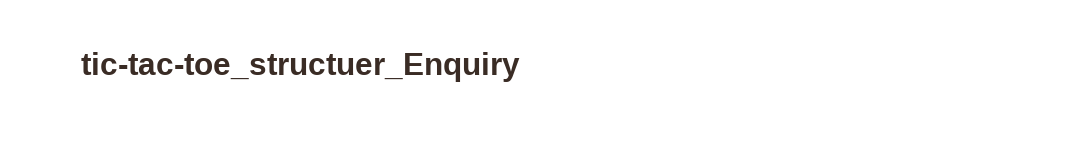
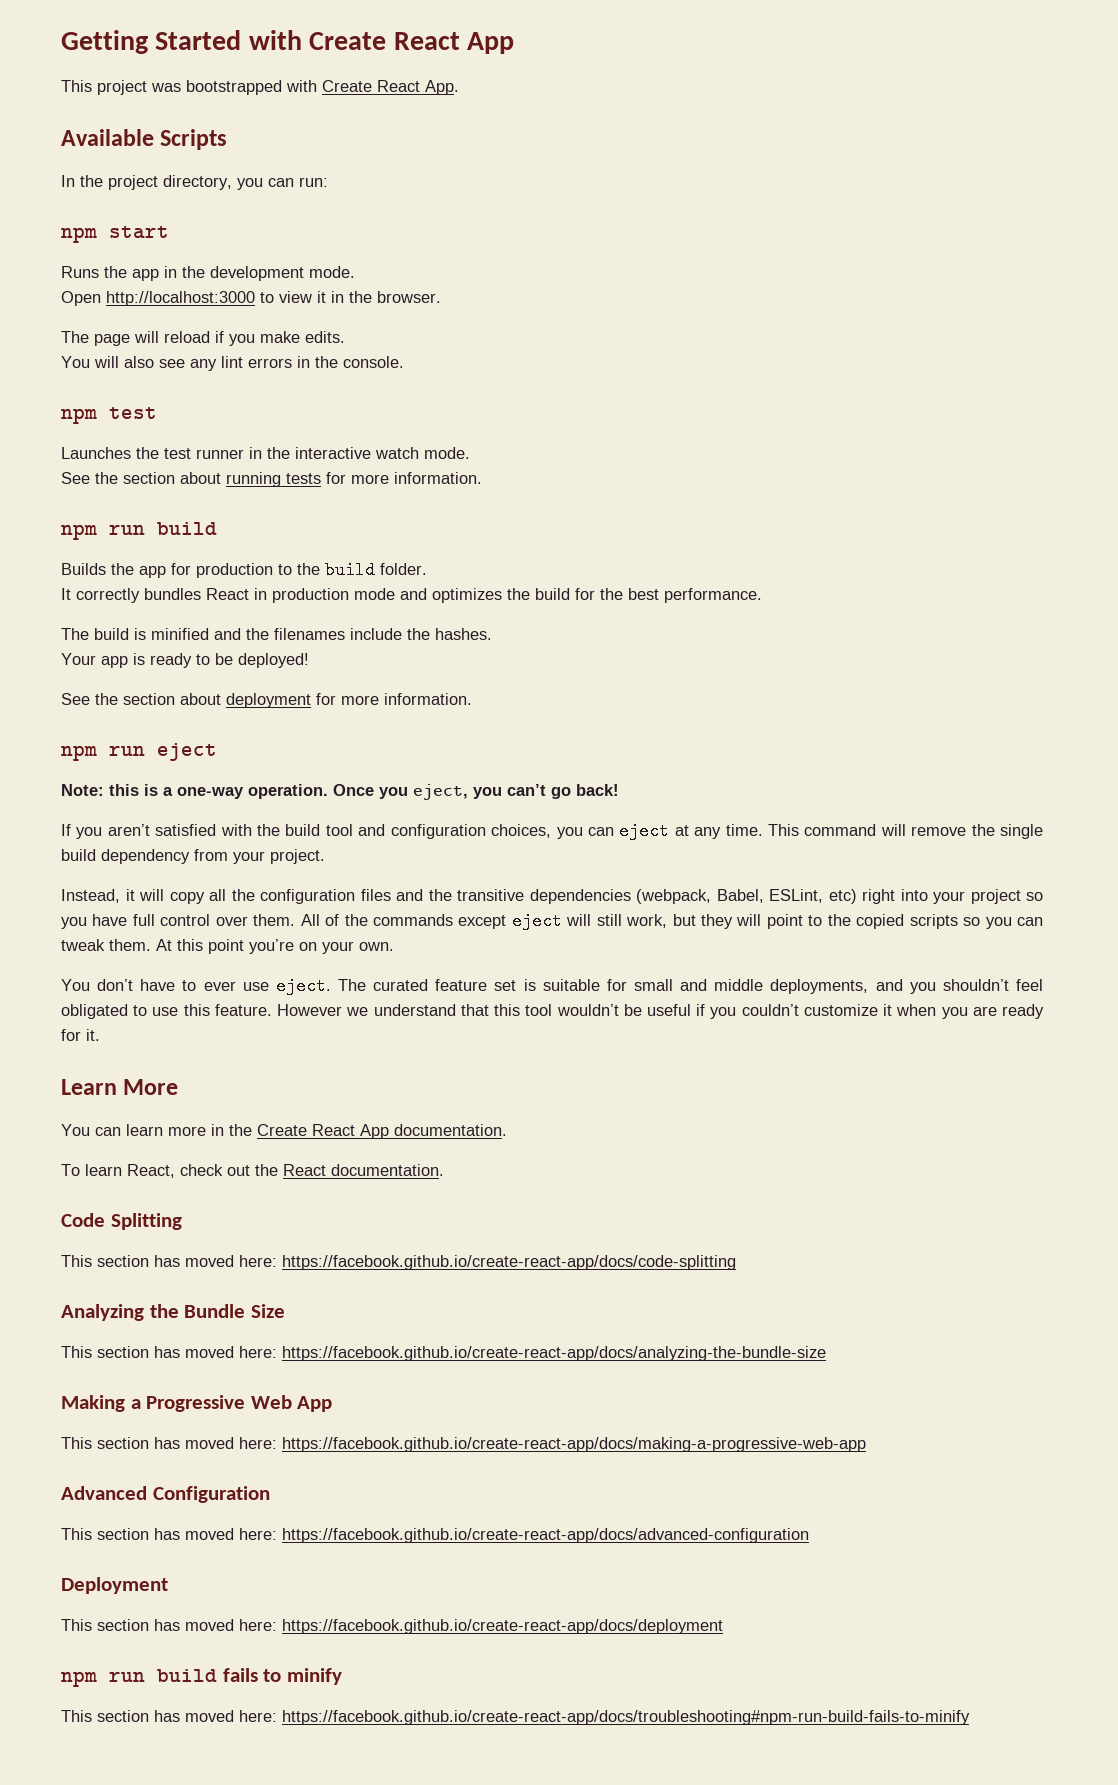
- tic-tac-toe_structuer_Enquiry
+ Getting Started with Create React App
+ This project was bootstrapped with Create React App.
+ Available Scripts
+ In the project directory, you can run:
+ npm start
+ Runs the app in the development mode.
+ Open http://localhost:3000 to view it in the browser.
+ The page will reload if you make edits.
+ You will also see any lint errors in the console.
+ npm test
+ Launches the test runner in the interactive watch mode.
+ See the section about running tests for more information.
+ npm run build
+ Builds the app for production to the build folder.
+ It correctly bundles React in production mode and optimizes the build for the best performance.
+ The build is minified and the filenames include the hashes.
+ Your app is ready to be deployed!
+ See the section about deployment for more information.
+ npm run eject
+ Note: this is a one-way operation. Once you eject, you can’t go back!
+ If you aren’t satisfied with the build tool and configuration choices, you can eject at any time. This command will remove the single build dependency from your project.
+ Instead, it will copy all the configuration files and the transitive dependencies (webpack, Babel, ESLint, etc) right into your project so you have full control over them. All of the commands except eject will still work, but they will point to the copied scripts so you can tweak them. At this point you’re on your own.
+ You don’t have to ever use eject. The curated feature set is suitable for small and middle deployments, and you shouldn’t feel obligated to use this feature. However we understand that this tool wouldn’t be useful if you couldn’t customize it when you are ready for it.
+ Learn More
+ You can learn more in the Create React App documentation.
+ To learn React, check out the React documentation.
+ Code Splitting
+ This section has moved here: https://facebook.github.io/create-react-app/docs/code-splitting
+ Analyzing the Bundle Size
+ This section has moved here: https://facebook.github.io/create-react-app/docs/analyzing-the-bundle-size
+ Making a Progressive Web App
+ This section has moved here: https://facebook.github.io/create-react-app/docs/making-a-progressive-web-app
+ Advanced Configuration
+ This section has moved here: https://facebook.github.io/create-react-app/docs/advanced-configuration
+ Deployment
+ This section has moved here: https://facebook.github.io/create-react-app/docs/deployment
+ npm run build fails to minify
+ This section has moved here: https://facebook.github.io/create-react-app/docs/troubleshooting#npm-run-build-fails-to-minify

